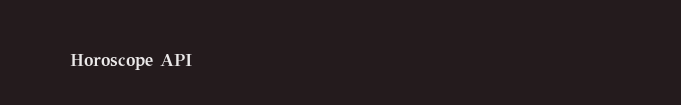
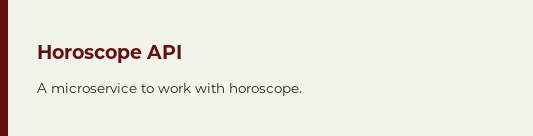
+ A microservice to work with horoscope.

